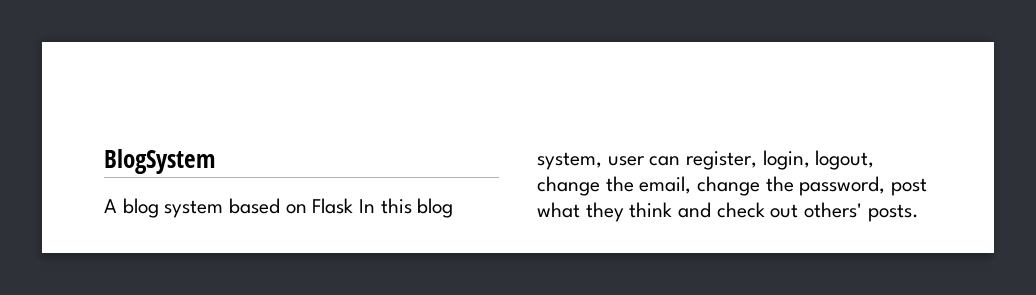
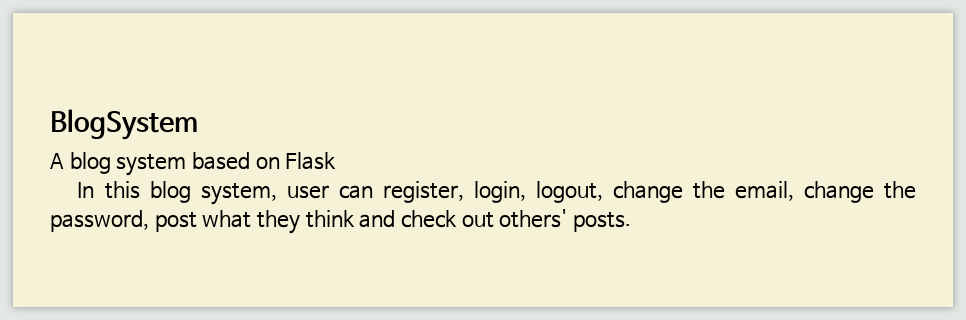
- A blog system based on Flask In this blog system, user can register, login, logout, change the email, change the password, post what they think and check out others' posts.
+ A blog system based on Flask
+ In this blog system, user can register, login, logout, change the email, change the password, post what they think and check out others' posts.

